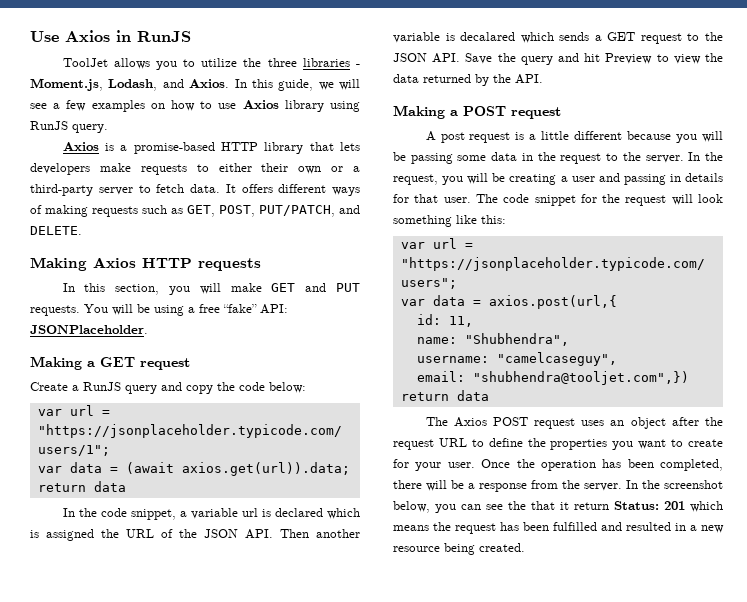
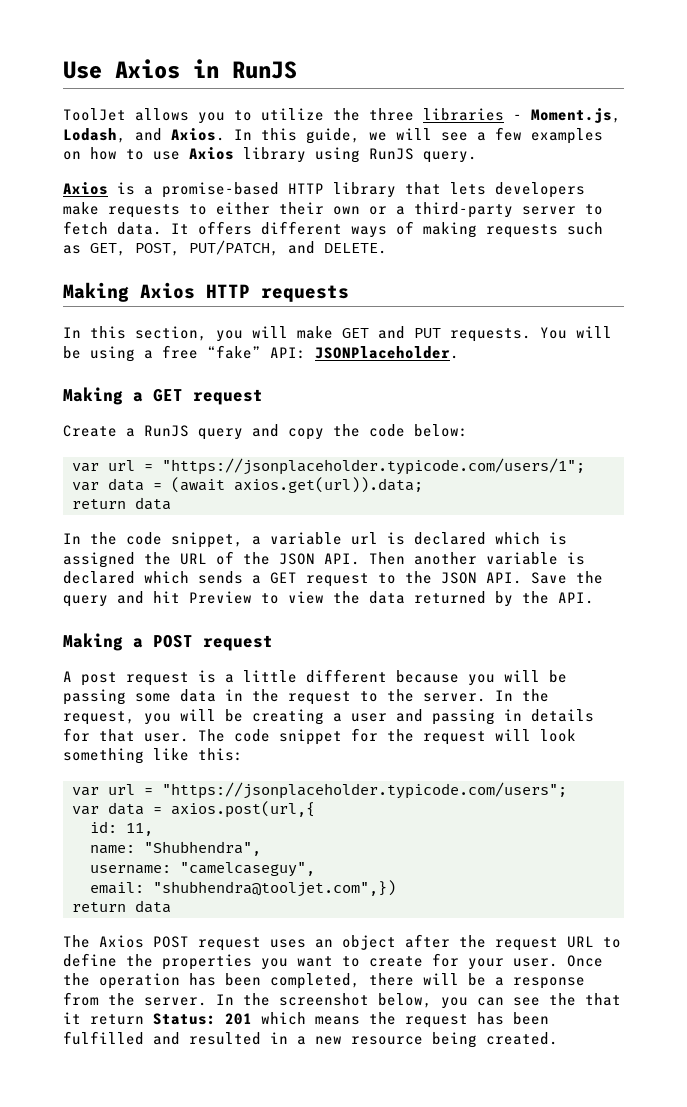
- In the code snippet, a variable url is declared which is assigned the URL of the JSON API. Then another variable is decalared which sends a GET request to the JSON API. Save the query and hit Preview to view the data returned by the API.
+ In the code snippet, a variable url is declared which is assigned the URL of the JSON API. Then another variable is declared which sends a GET request to the JSON API. Save the query and hit Preview to view the data returned by the API.

